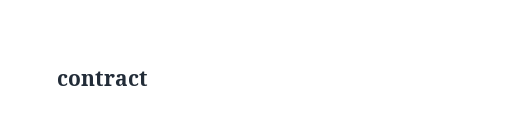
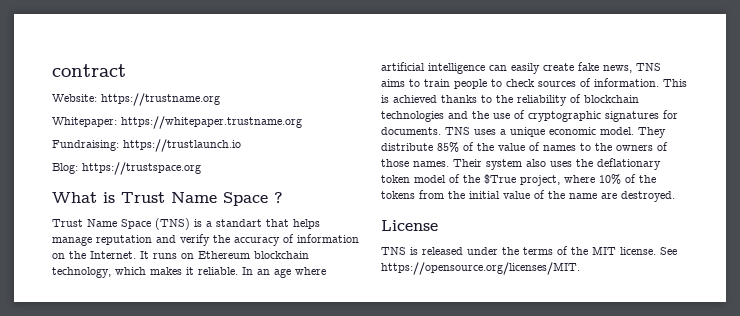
+ Website: https://trustname.org
+ Whitepaper: https://whitepaper.trustname.org
+ Fundraising: https://trustlaunch.io
+ Blog: https://trustspace.org
+ What is Trust Name Space ?
+ Trust Name Space (TNS) is a standart that helps manage reputation and verify the accuracy of information on the Internet. It runs on Ethereum blockchain technology, which makes it reliable. In an age where artificial intelligence can easily create fake news, TNS aims to train people to check sources of information. This is achieved thanks to the reliability of blockchain technologies and the use of cryptographic signatures for documents. TNS uses a unique economic model. They distribute 85% of the value of names to the owners of those names. Their system also uses the deflationary token model of the $True project, where 10% of the tokens from the initial value of the name are destroyed.
+ License
+ TNS is released under the terms of the MIT license. See https://opensource.org/licenses/MIT.

